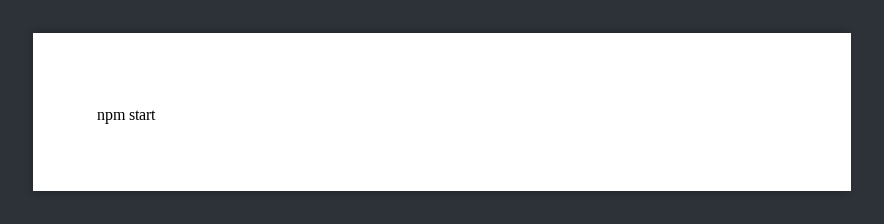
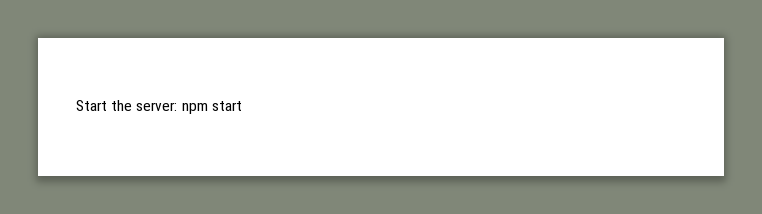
- npm start
+ Start the server: npm start

